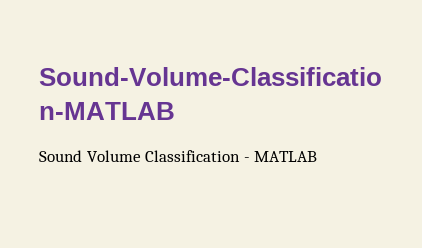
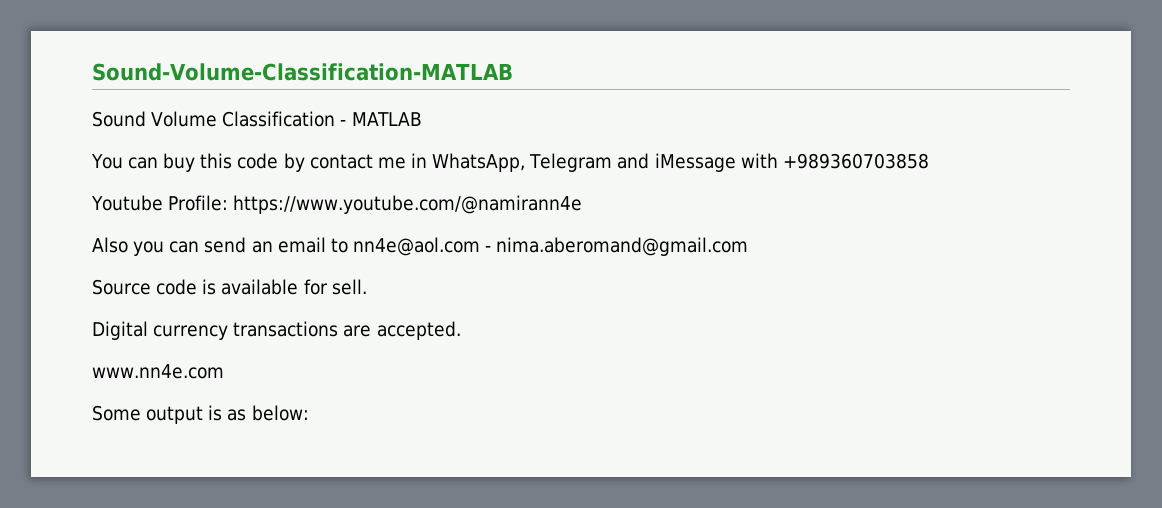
+ You can buy this code by contact me in WhatsApp, Telegram and iMessage with +989360703858
+ Youtube Profile: https://www.youtube.com/@namirann4e
+ Also you can send an email to nn4e@aol.com - nima.aberomand@gmail.com
+ Source code is available for sell.
+ Digital currency transactions are accepted.
+ www.nn4e.com
+ Some output is as below:

